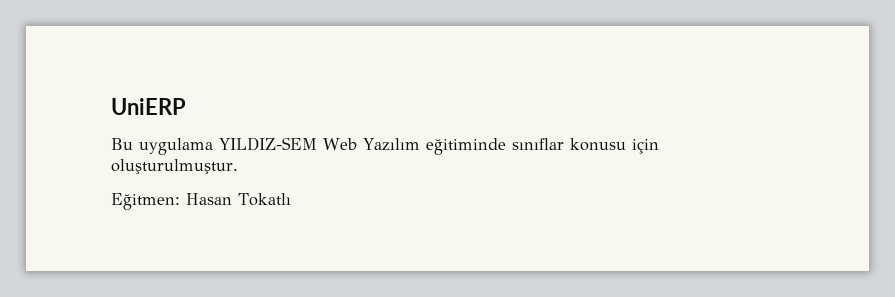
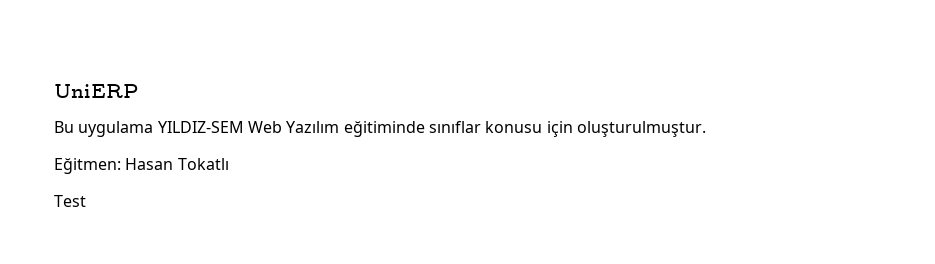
+ Test

